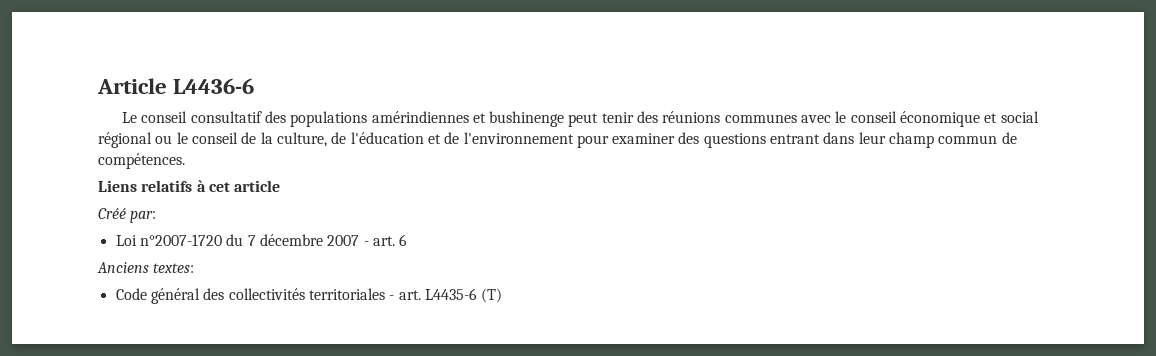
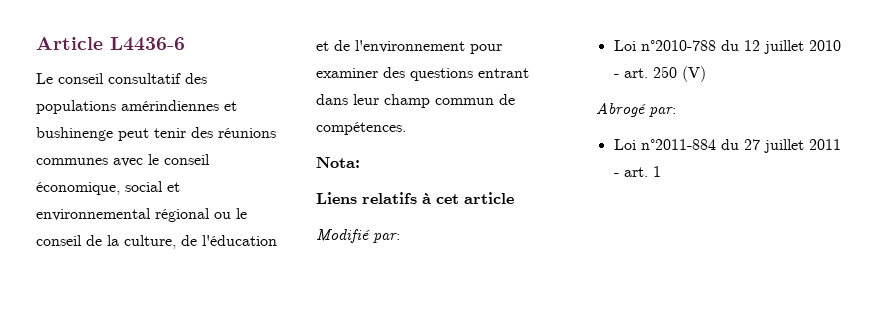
- Le conseil consultatif des populations amérindiennes et bushinenge peut tenir des réunions communes avec le conseil économique et social régional ou le conseil de la culture, de l'éducation et de l'environnement pour examiner des questions entrant dans leur champ commun de compétences.
+ Le conseil consultatif des populations amérindiennes et bushinenge peut tenir des réunions communes avec le conseil économique, social et environnemental régional ou le conseil de la culture, de l'éducation et de l'environnement pour examiner des questions entrant dans leur champ commun de compétences.
+ Nota:
- Créé par:
- Loi n°2007-1720 du 7 décembre 2007 - art. 6
- Anciens textes:
- Code général des collectivités territoriales - art. L4435-6 (T)
+ Modifié par:
+ Loi n°2010-788 du 12 juillet 2010 - art. 250 (V)
+ Abrogé par:
+ Loi n°2011-884 du 27 juillet 2011 - art. 1

